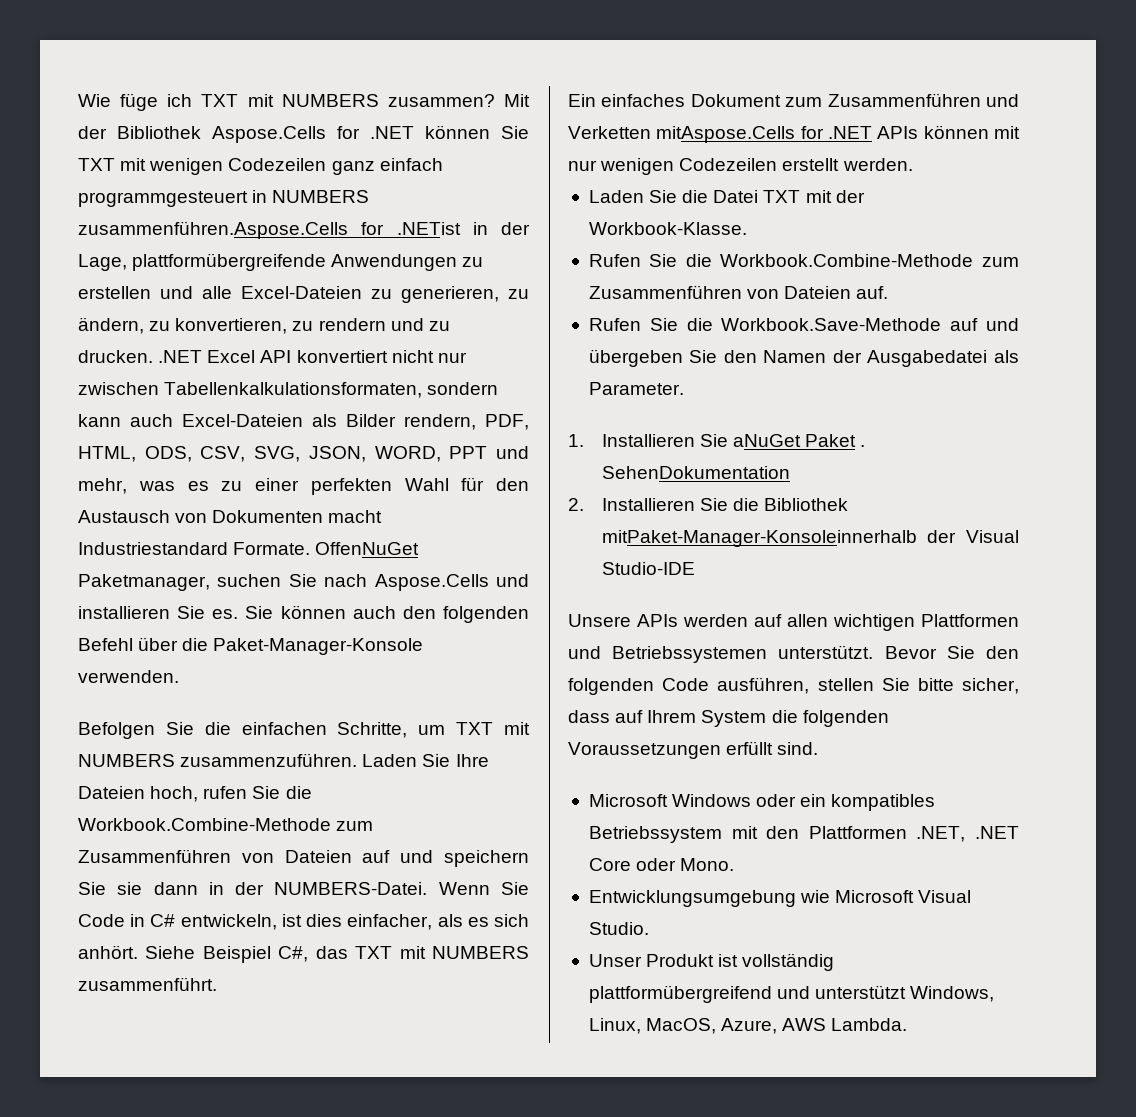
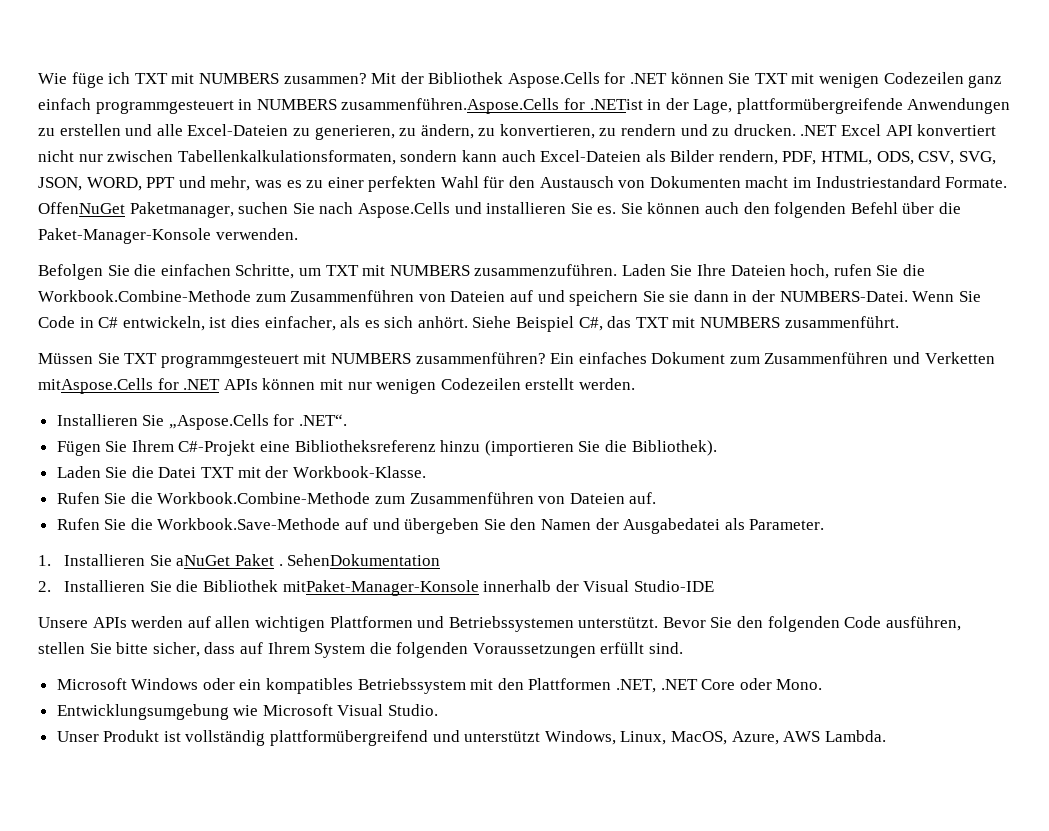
- Mit der Bibliothek Aspose.Cells for .NET können Sie TXT mit wenigen Codezeilen ganz einfach programmgesteuert in NUMBERS zusammenführen.Aspose.Cells for .NETist in der Lage, plattformübergreifende Anwendungen zu erstellen und alle Excel-Dateien zu generieren, zu ändern, zu konvertieren, zu rendern und zu drucken. .NET Excel API konvertiert nicht nur zwischen Tabellenkalkulationsformaten, sondern kann auch Excel-Dateien als Bilder rendern, PDF, HTML, ODS, CSV, SVG, JSON, WORD, PPT und mehr, was es zu einer perfekten Wahl für den Austausch von Dokumenten macht Industriestandard Formate.
+ Mit der Bibliothek Aspose.Cells for .NET können Sie TXT mit wenigen Codezeilen ganz einfach programmgesteuert in NUMBERS zusammenführen.Aspose.Cells for .NETist in der Lage, plattformübergreifende Anwendungen zu erstellen und alle Excel-Dateien zu generieren, zu ändern, zu konvertieren, zu rendern und zu drucken. .NET Excel API konvertiert nicht nur zwischen Tabellenkalkulationsformaten, sondern kann auch Excel-Dateien als Bilder rendern, PDF, HTML, ODS, CSV, SVG, JSON, WORD, PPT und mehr, was es zu einer perfekten Wahl für den Austausch von Dokumenten macht im Industriestandard Formate.
+ Müssen Sie TXT programmgesteuert mit NUMBERS zusammenführen?
+ Installieren Sie „Aspose.Cells for .NET“.
+ Fügen Sie Ihrem C#-Projekt eine Bibliotheksreferenz hinzu (importieren Sie die Bibliothek).
- 2. Installieren Sie die Bibliothek mitPaket-Manager-Konsoleinnerhalb der Visual Studio-IDE
+ 2. Installieren Sie die Bibliothek mitPaket-Manager-Konsole innerhalb der Visual Studio-IDE

